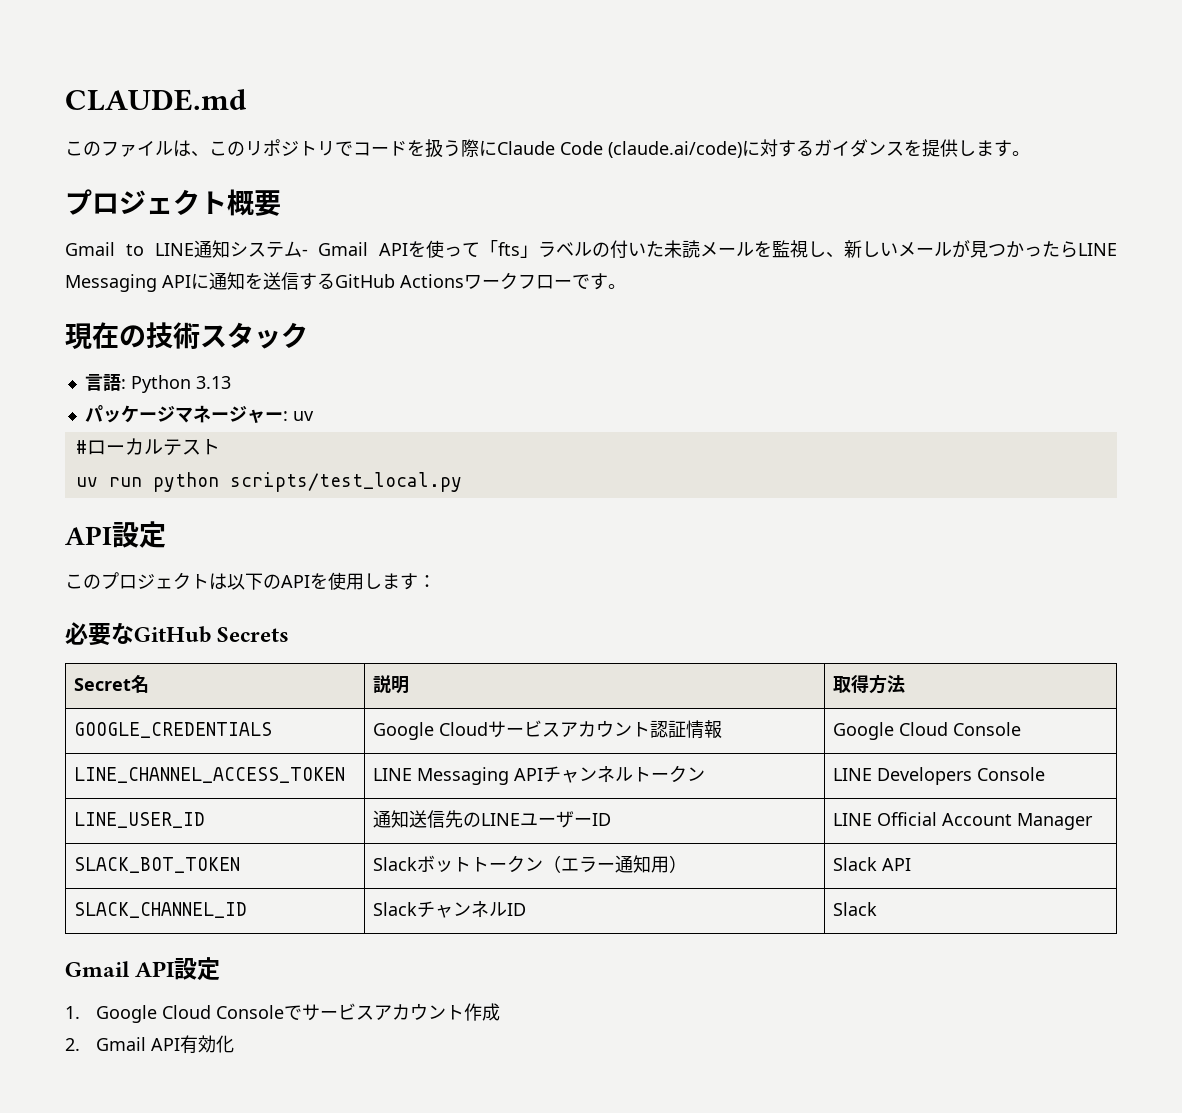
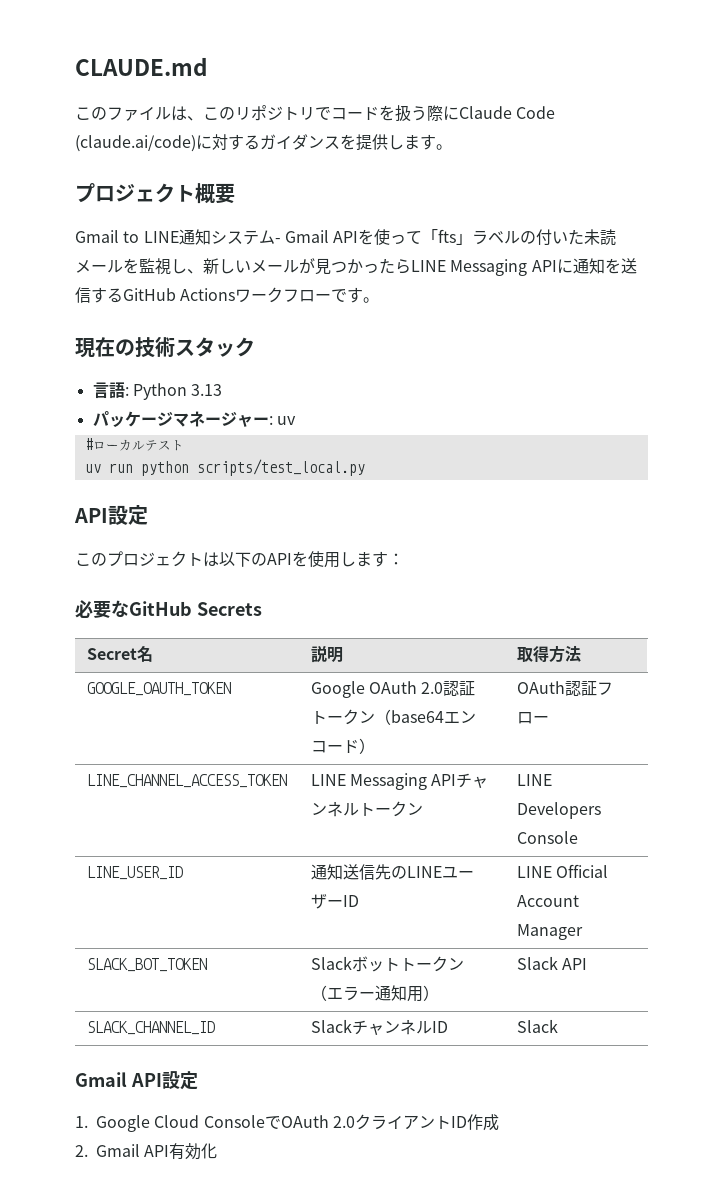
- GOOGLE_CREDENTIALS | Google Cloudサービスアカウント認証情報 | Google Cloud Console
+ GOOGLE_OAUTH_TOKEN | Google OAuth 2.0認証トークン（base64エンコード） | OAuth認証フロー
- 1. Google Cloud Consoleでサービスアカウント作成
+ 1. Google Cloud ConsoleでOAuth 2.0クライアントID作成

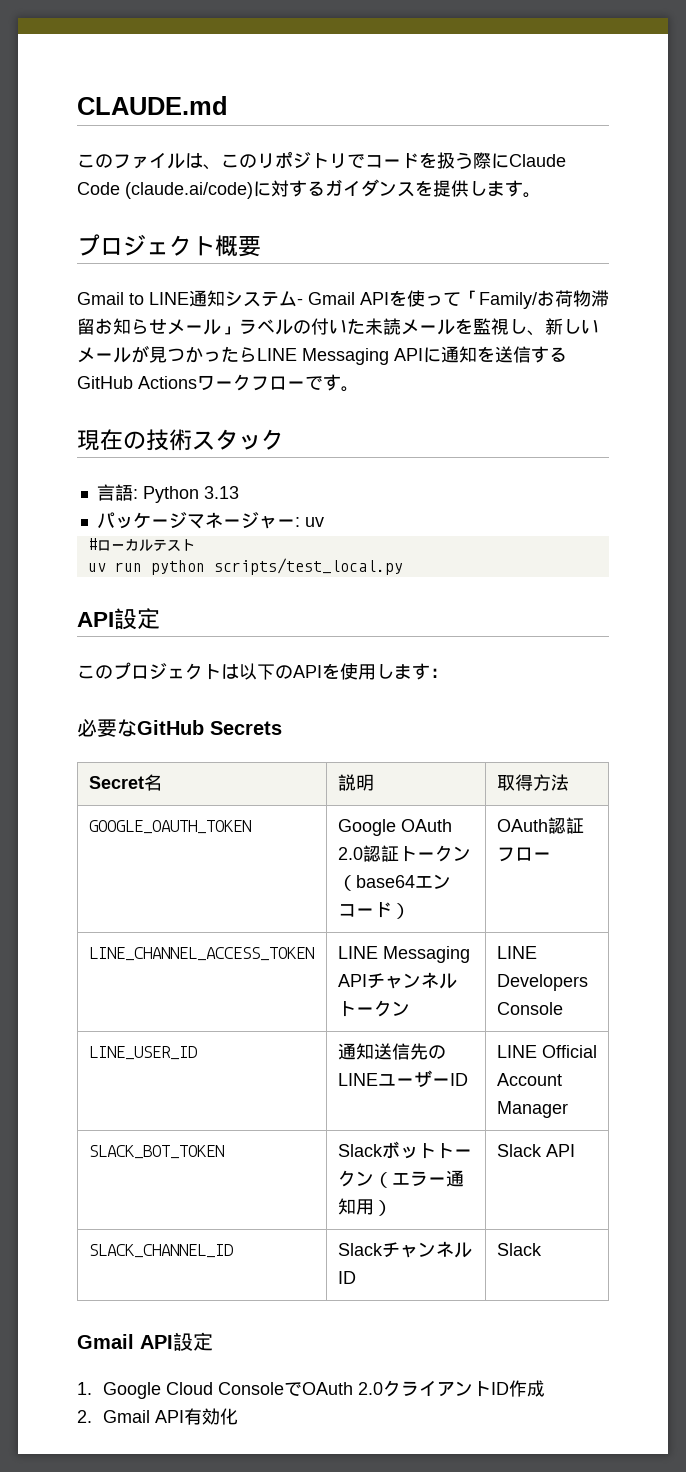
- Gmail to LINE通知システム- Gmail APIを使って「fts」ラベルの付いた未読メールを監視し、新しいメールが見つかったらLINE Messaging APIに通知を送信するGitHub Actionsワークフローです。
+ Gmail to LINE通知システム- Gmail APIを使って「Family/お荷物滞留お知らせメール」ラベルの付いた未読メールを監視し、新しいメールが見つかったらLINE Messaging APIに通知を送信するGitHub Actionsワークフローです。

